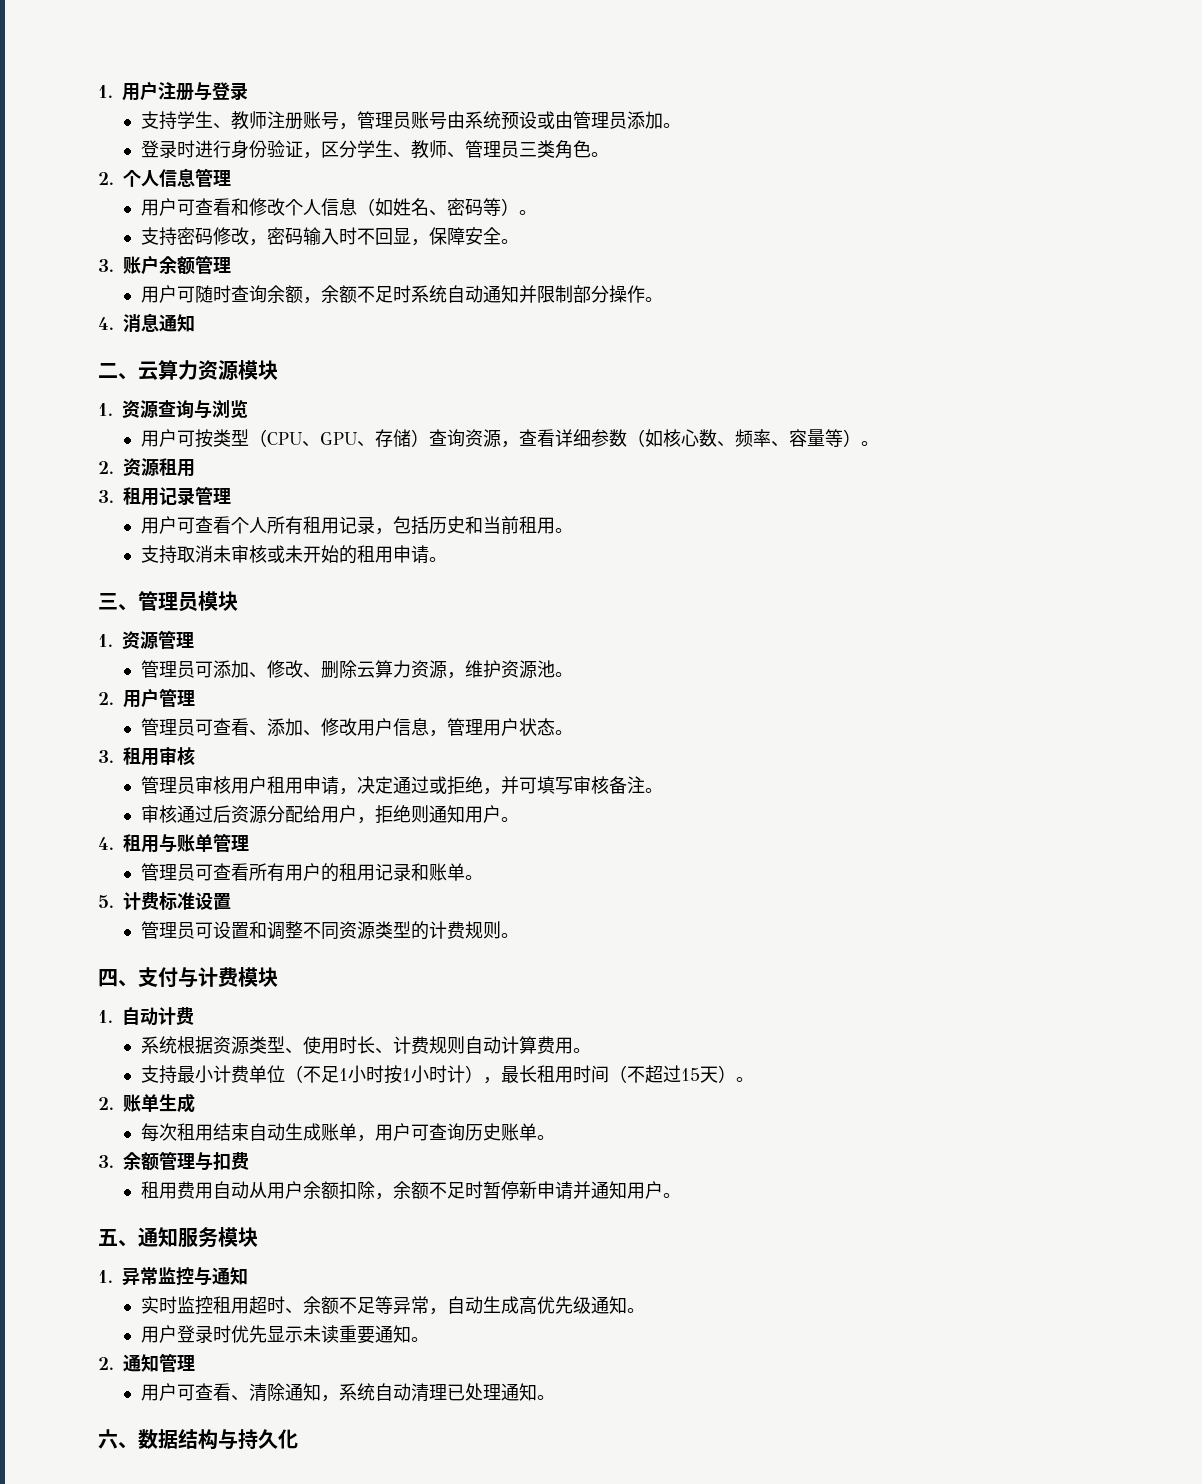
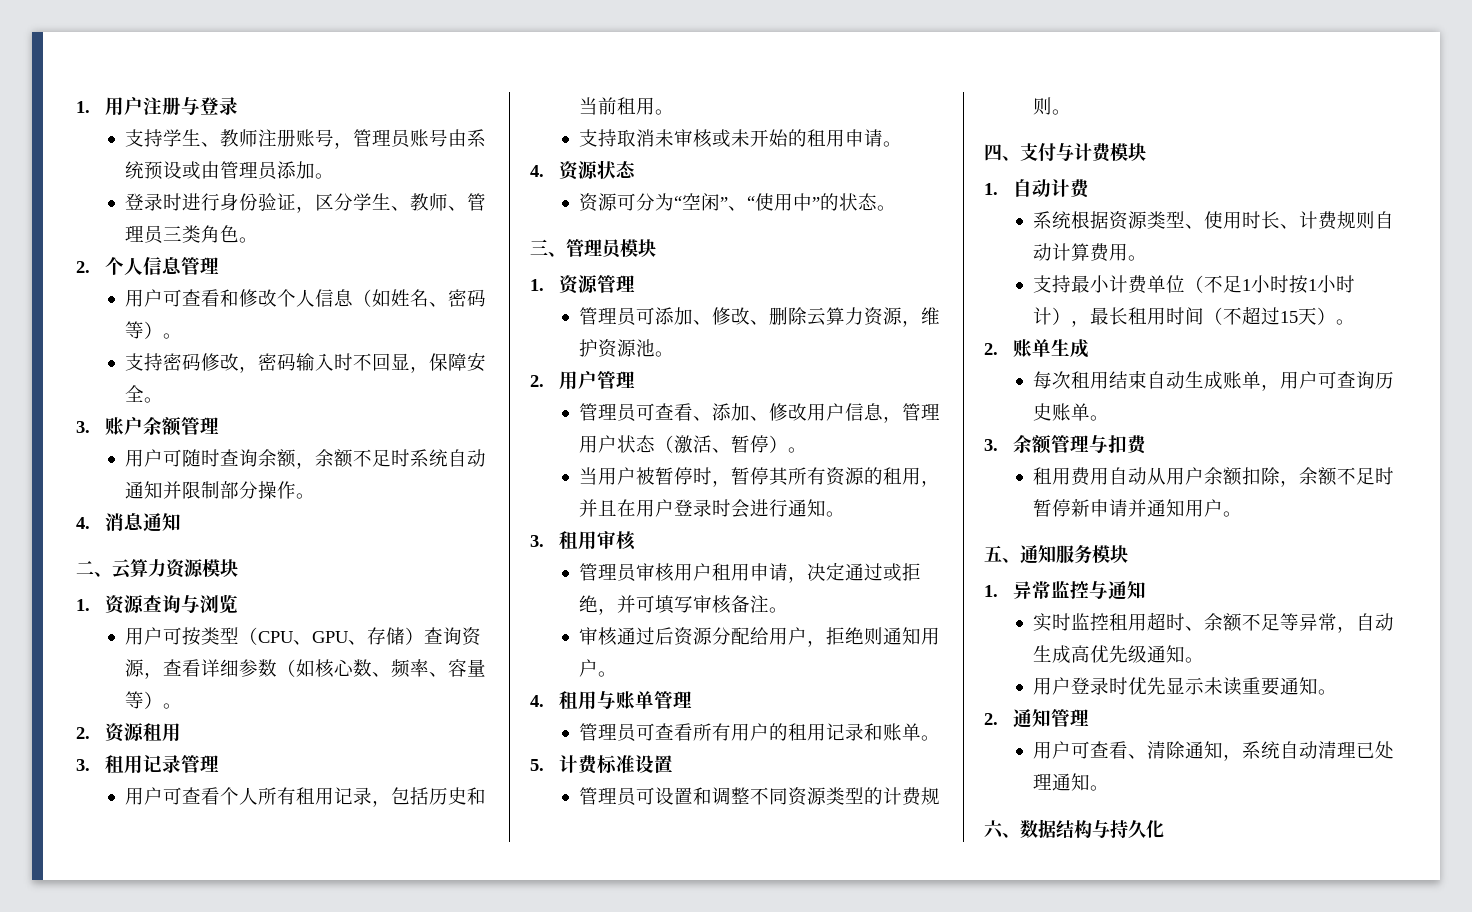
+ 4.资源状态
+ 资源可分为“空闲”、“使用中”的状态。
- 管理员可查看、添加、修改用户信息，管理用户状态。
+ 管理员可查看、添加、修改用户信息，管理用户状态（激活、暂停）。
+ 当用户被暂停时，暂停其所有资源的租用，并且在用户登录时会进行通知。

